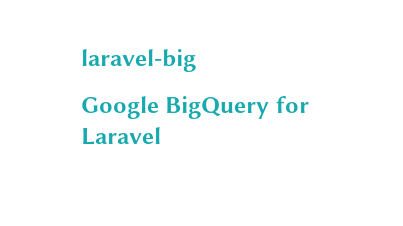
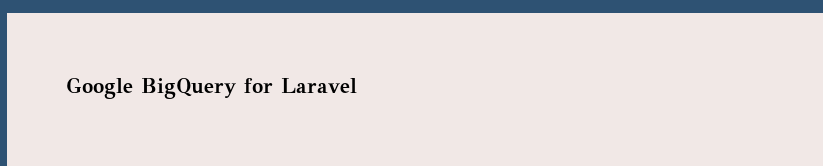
- laravel-big

